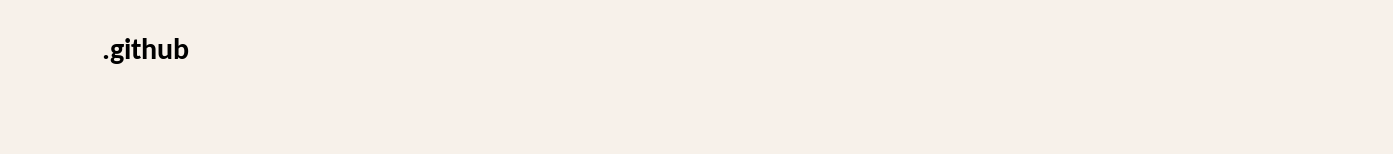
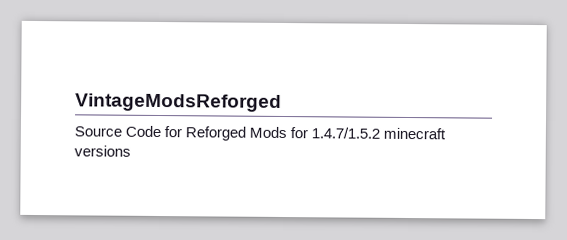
- .github
+ VintageModsReforged
+ Source Code for Reforged Mods for 1.4.7/1.5.2 minecraft versions

